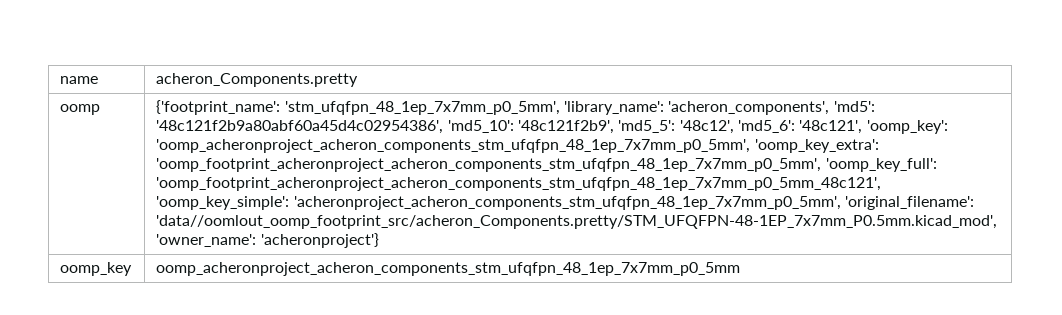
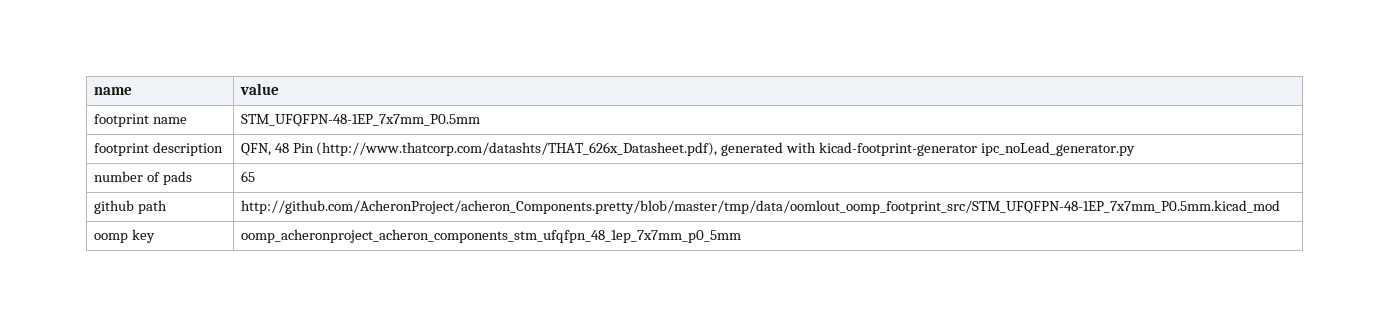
- name | acheron_Components.pretty
- oomp | {'footprint_name': 'stm_ufqfpn_48_1ep_7x7mm_p0_5mm', 'library_name': 'acheron_components', 'md5': '48c121f2b9a80abf60a45d4c02954386', 'md5_10': '48c121f2b9', 'md5_5': '48c12', 'md5_6': '48c121', 'oomp_key': 'oomp_acheronproject_acheron_components_stm_ufqfpn_48_1ep_7x7mm_p0_5mm', 'oomp_key_extra': 'oomp_footprint_acheronproject_acheron_components_stm_ufqfpn_48_1ep_7x7mm_p0_5mm', 'oomp_key_full': 'oomp_footprint_acheronproject_acheron_components_stm_ufqfpn_48_1ep_7x7mm_p0_5mm_48c121', 'oomp_key_simple': 'acheronproject_acheron_components_stm_ufqfpn_48_1ep_7x7mm_p0_5mm', 'original_filename': 'data//oomlout_oomp_footprint_src/acheron_Components.pretty/STM_UFQFPN-48-1EP_7x7mm_P0.5mm.kicad_mod', 'owner_name': 'acheronproject'}
- oomp_key | oomp_acheronproject_acheron_components_stm_ufqfpn_48_1ep_7x7mm_p0_5mm
+ name | value
+ footprint name | STM_UFQFPN-48-1EP_7x7mm_P0.5mm
+ footprint description | QFN, 48 Pin (http://www.thatcorp.com/datashts/THAT_626x_Datasheet.pdf), generated with kicad-footprint-generator ipc_noLead_generator.py
+ number of pads | 65
+ github path | http://github.com/AcheronProject/acheron_Components.pretty/blob/master/tmp/data/oomlout_oomp_footprint_src/STM_UFQFPN-48-1EP_7x7mm_P0.5mm.kicad_mod
+ oomp key | oomp_acheronproject_acheron_components_stm_ufqfpn_48_1ep_7x7mm_p0_5mm

